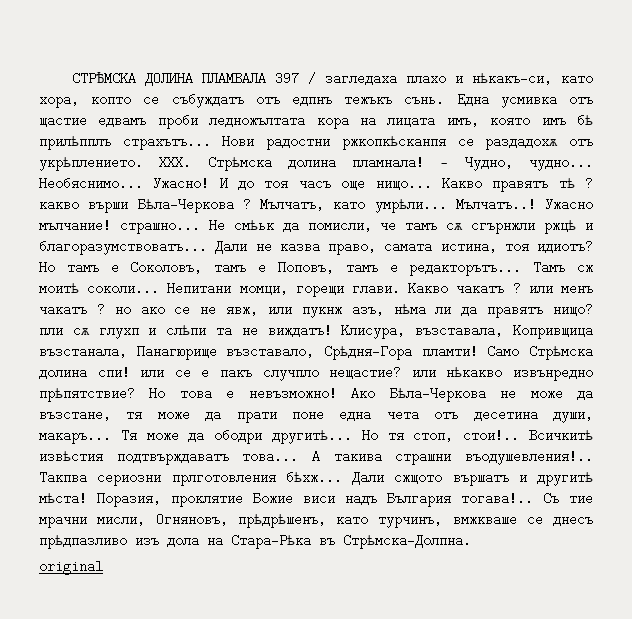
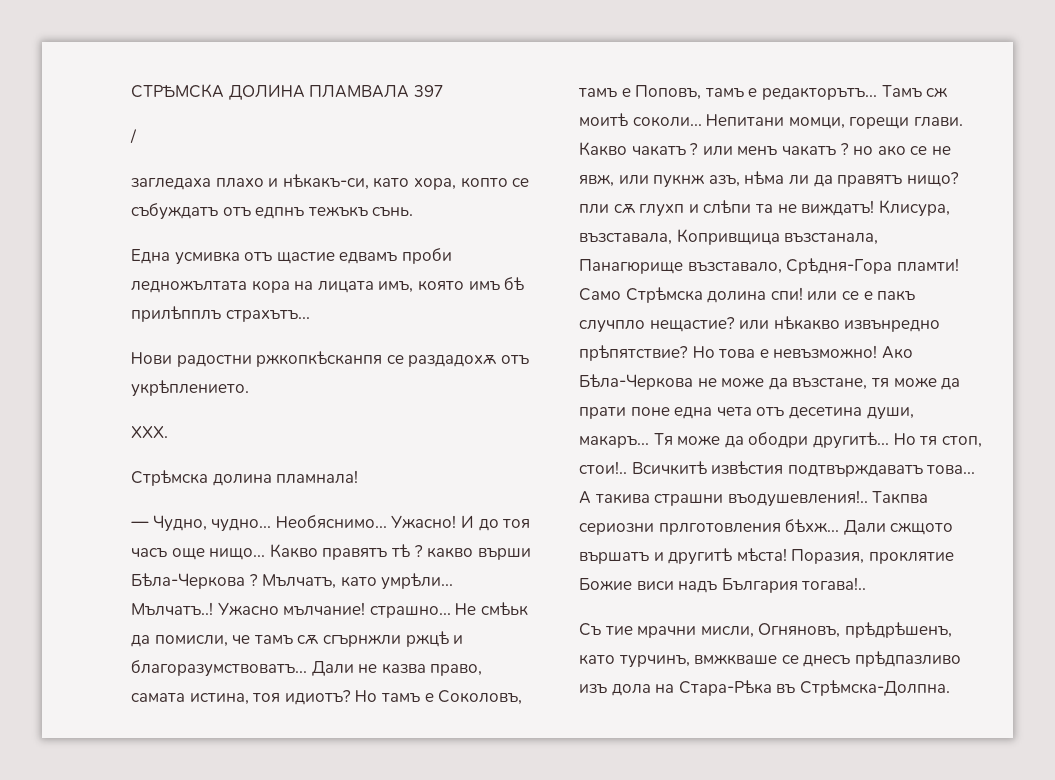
- СТРѢМСКА ДОЛИНА ПЛАМВАЛА 397 / загледаха плахо и нѣкакъ-си, като хора, копто се събуждатъ отъ едпнъ тежъкъ сънь. Една усмивка отъ щастие едвамъ проби ледножълтата кора на лицата имъ, която имъ бѣ прилѣпплъ страхътъ... Нови радостни ржкопкѣсканпя се раздадохѫ отъ укрѣплението. XXX. Стрѣмска долина пламнала! — Чудно, чудно...
+ СТРѢМСКА ДОЛИНА ПЛАМВАЛА 397
+ /
+ загледаха плахо и нѣкакъ-си, като хора, копто се събуждатъ отъ едпнъ тежъкъ сънь.
+ Една усмивка отъ щастие едвамъ проби ледножълтата кора на лицата имъ, която имъ бѣ прилѣпплъ страхътъ...
+ Нови радостни ржкопкѣсканпя се раздадохѫ отъ укрѣплението.
+ XXX.
+ Стрѣмска долина пламнала!
+ — Чудно, чудно...
- Поразия, проклятие Божие виси надъ България тогава!.. Съ тие мрачни мисли, Огняновъ, прѣдрѣшенъ, като турчинъ, вмжкваше се днесъ прѣдпазливо изъ дола на Стара-Рѣка въ Стрѣмска-Долпна.
+ Поразия, проклятие Божие виси надъ България тогава!..
+ Съ тие мрачни мисли, Огняновъ, прѣдрѣшенъ, като турчинъ, вмжкваше се днесъ прѣдпазливо изъ дола на Стара-Рѣка въ Стрѣмска-Долпна.
- original

